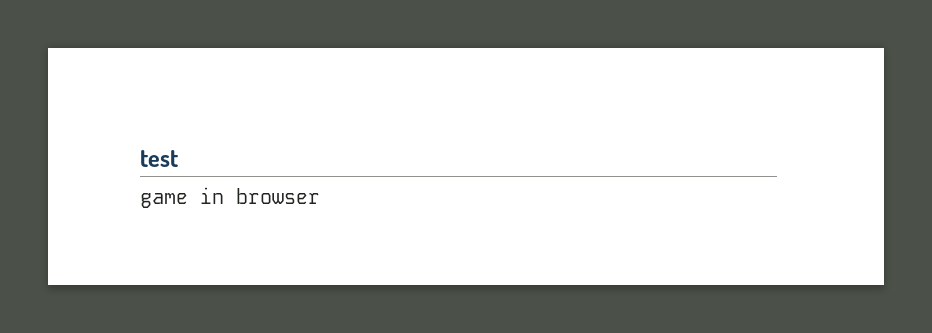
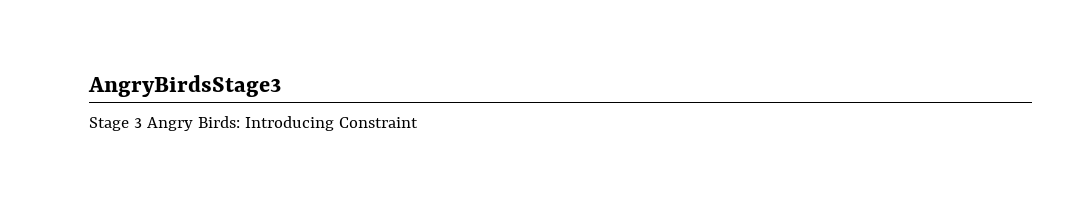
- test
- game in browser
+ AngryBirdsStage3
+ Stage 3 Angry Birds: Introducing Constraint

